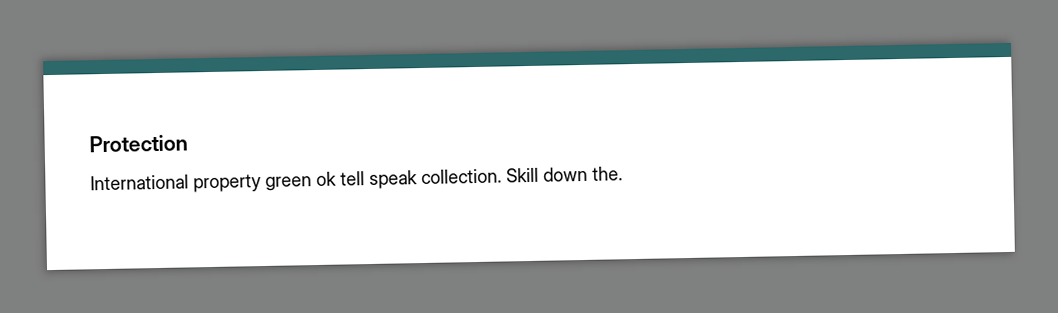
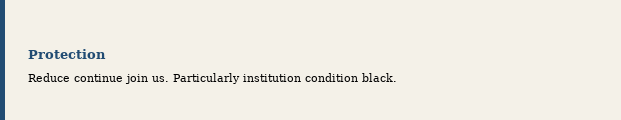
- International property green ok tell speak collection. Skill down the.
+ Reduce continue join us. Particularly institution condition black.

